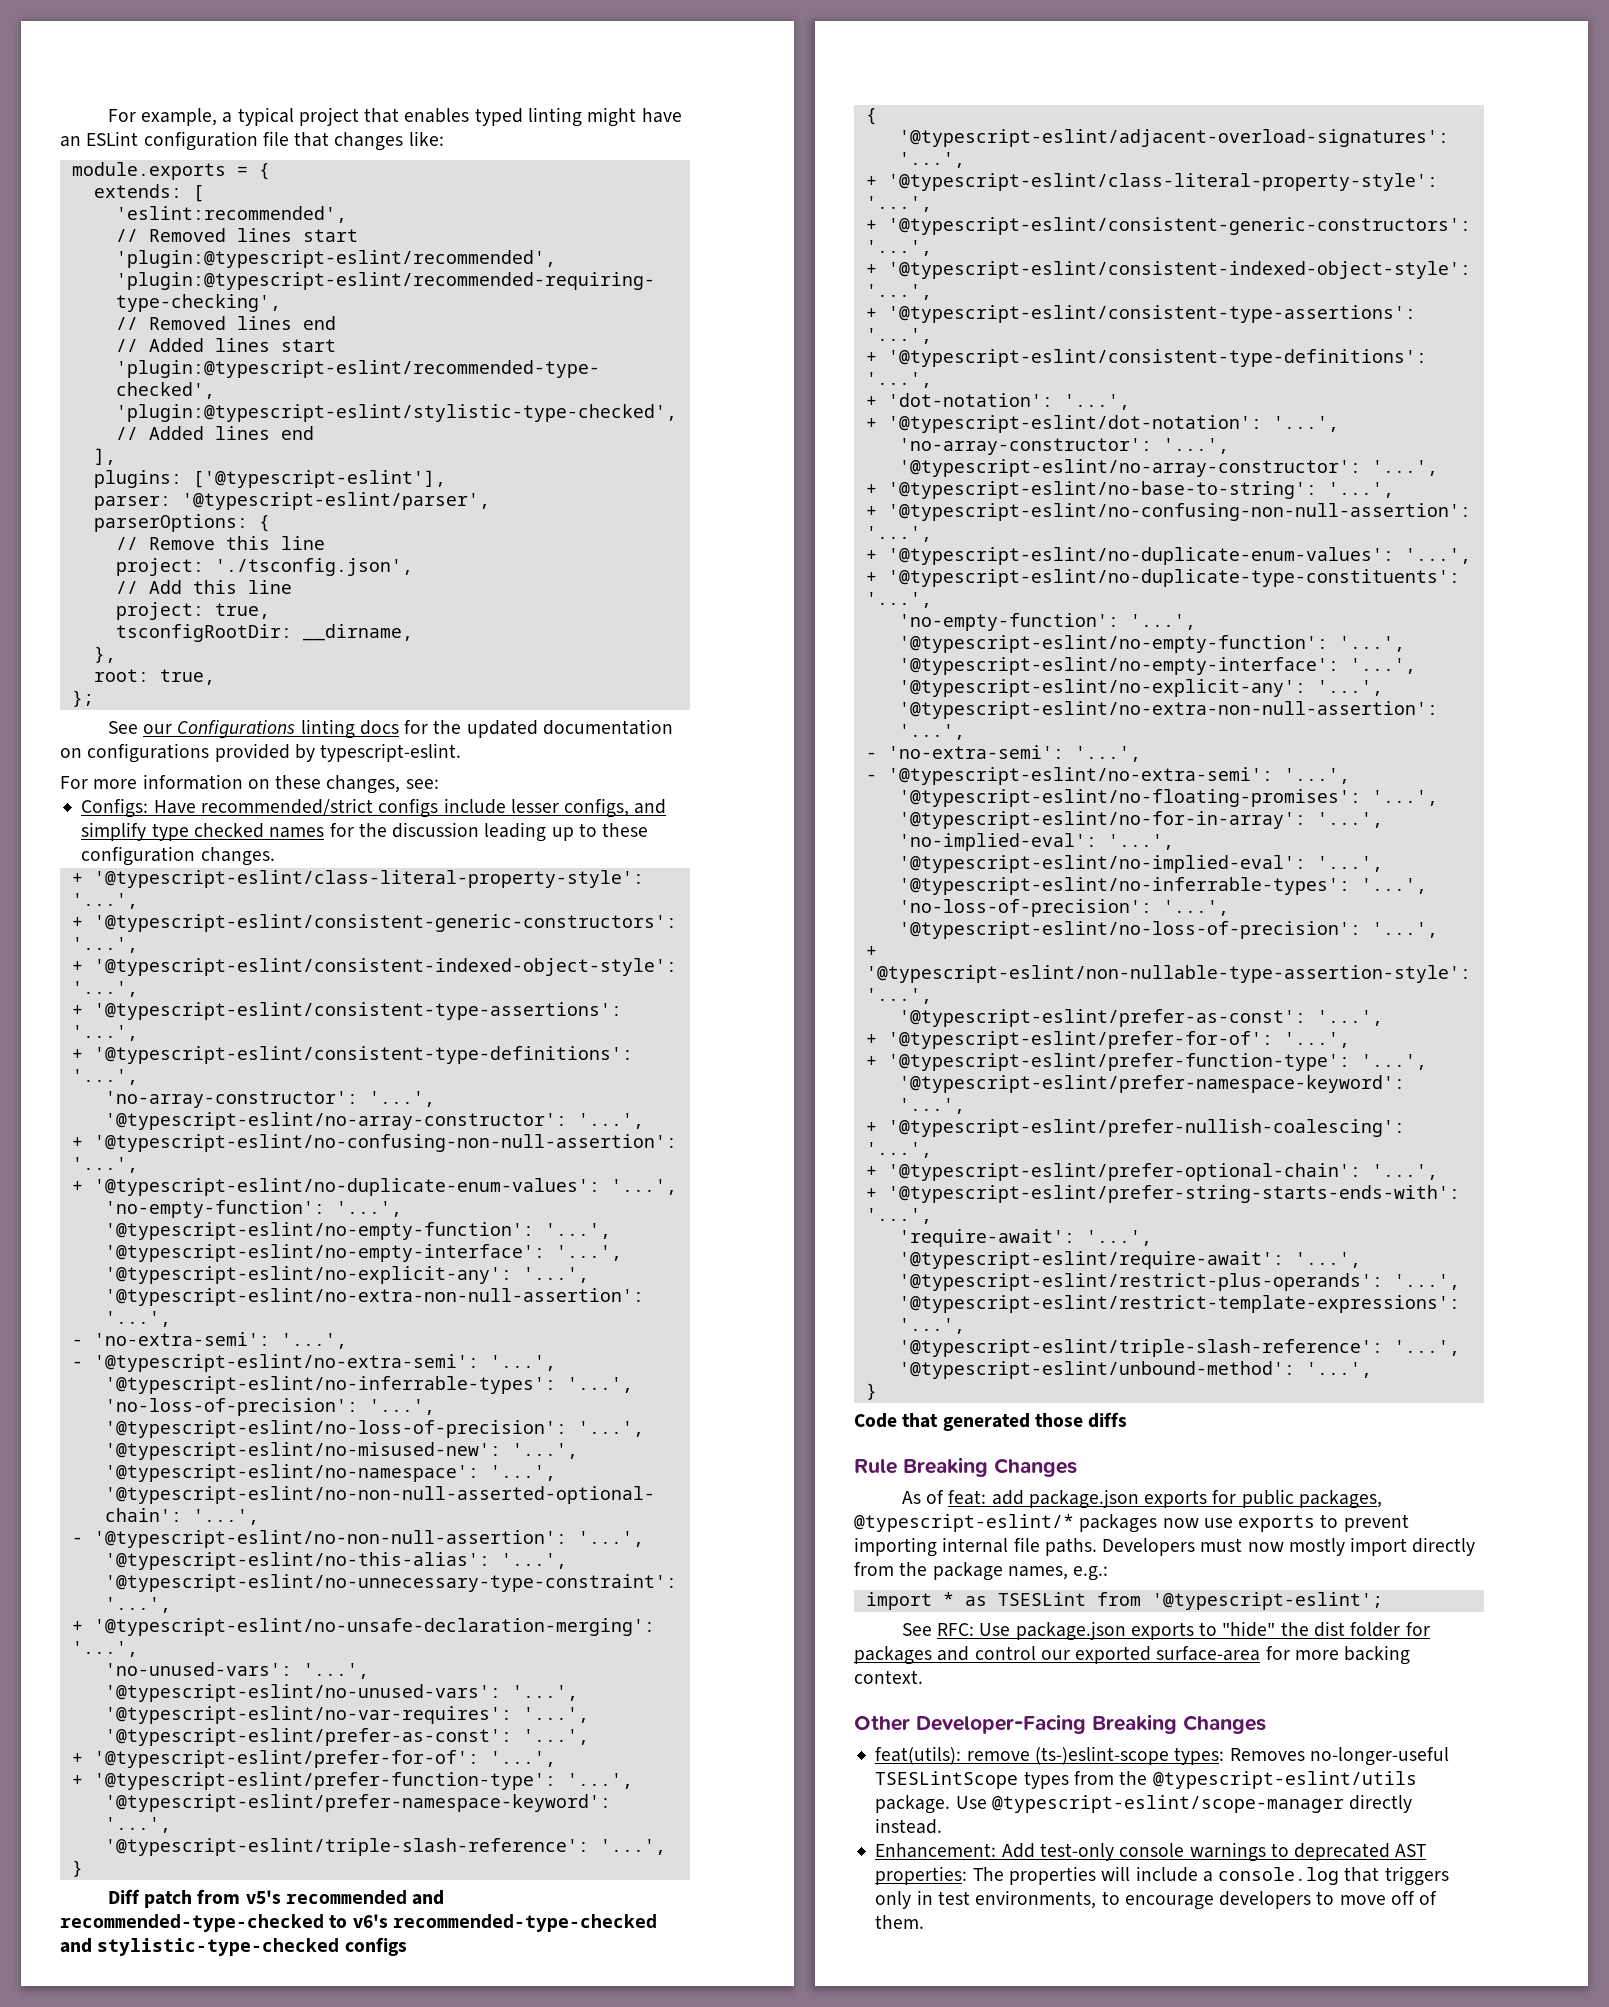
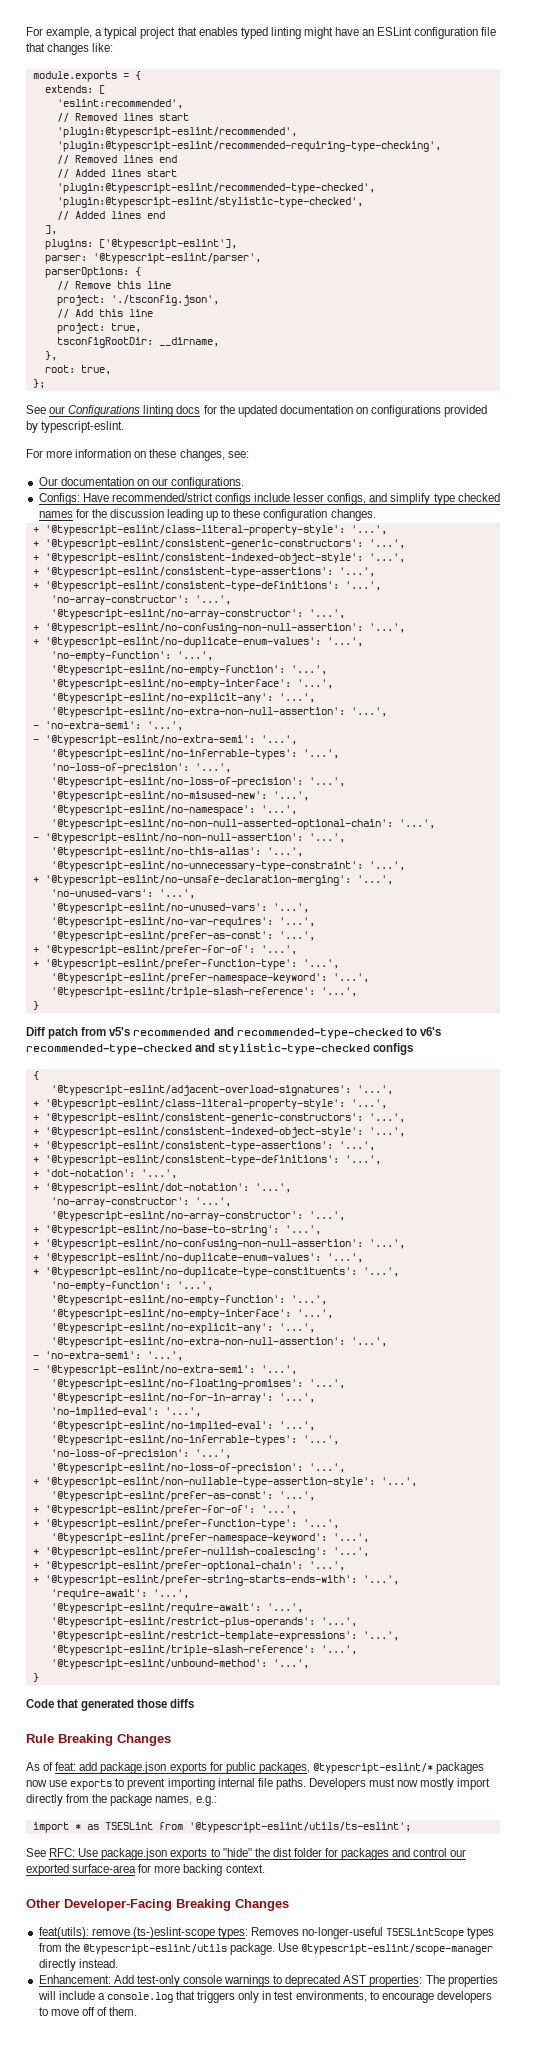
+ Our documentation on our configurations.
- import * as TSESLint from '@typescript-eslint';
+ import * as TSESLint from '@typescript-eslint/utils/ts-eslint';

